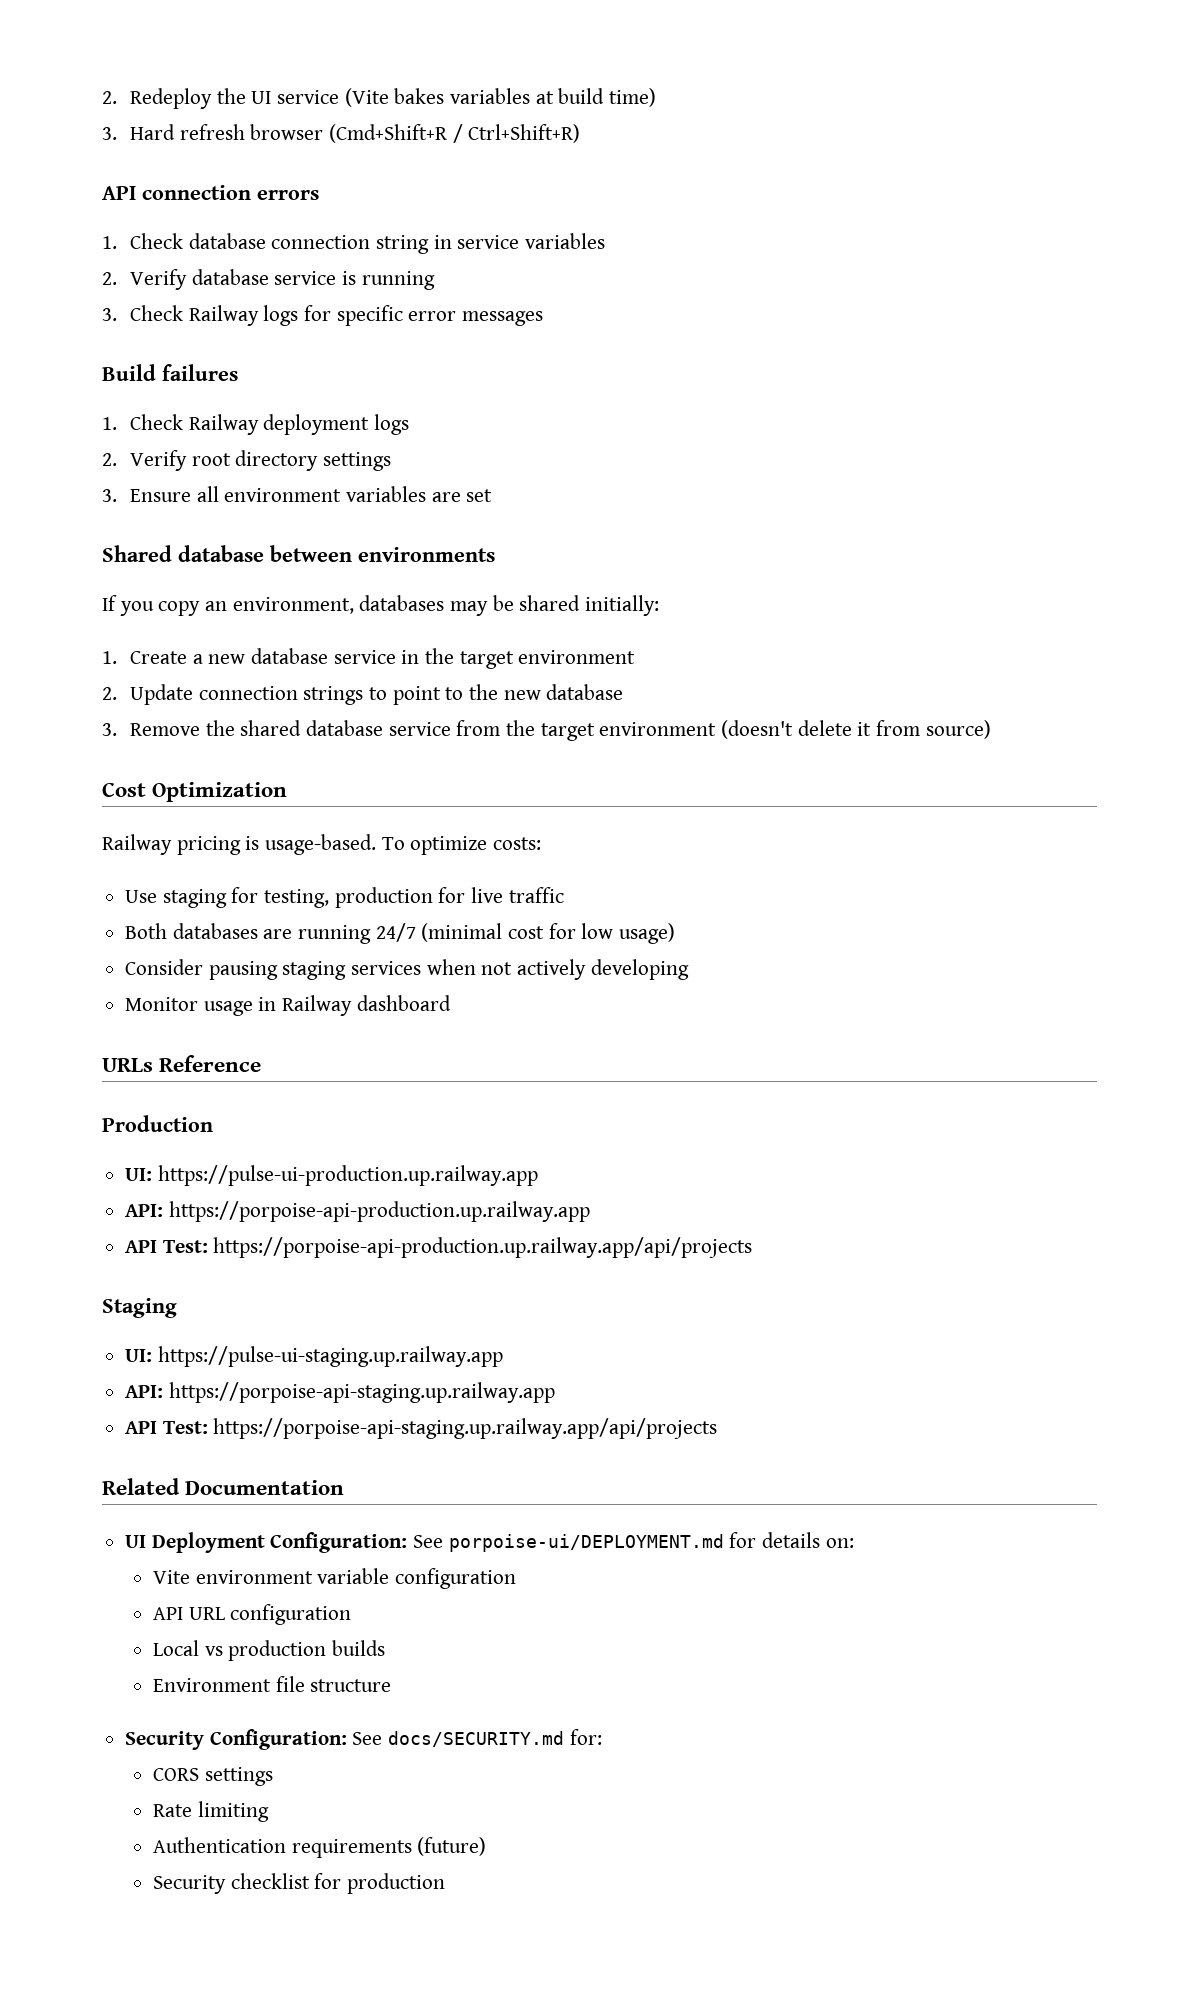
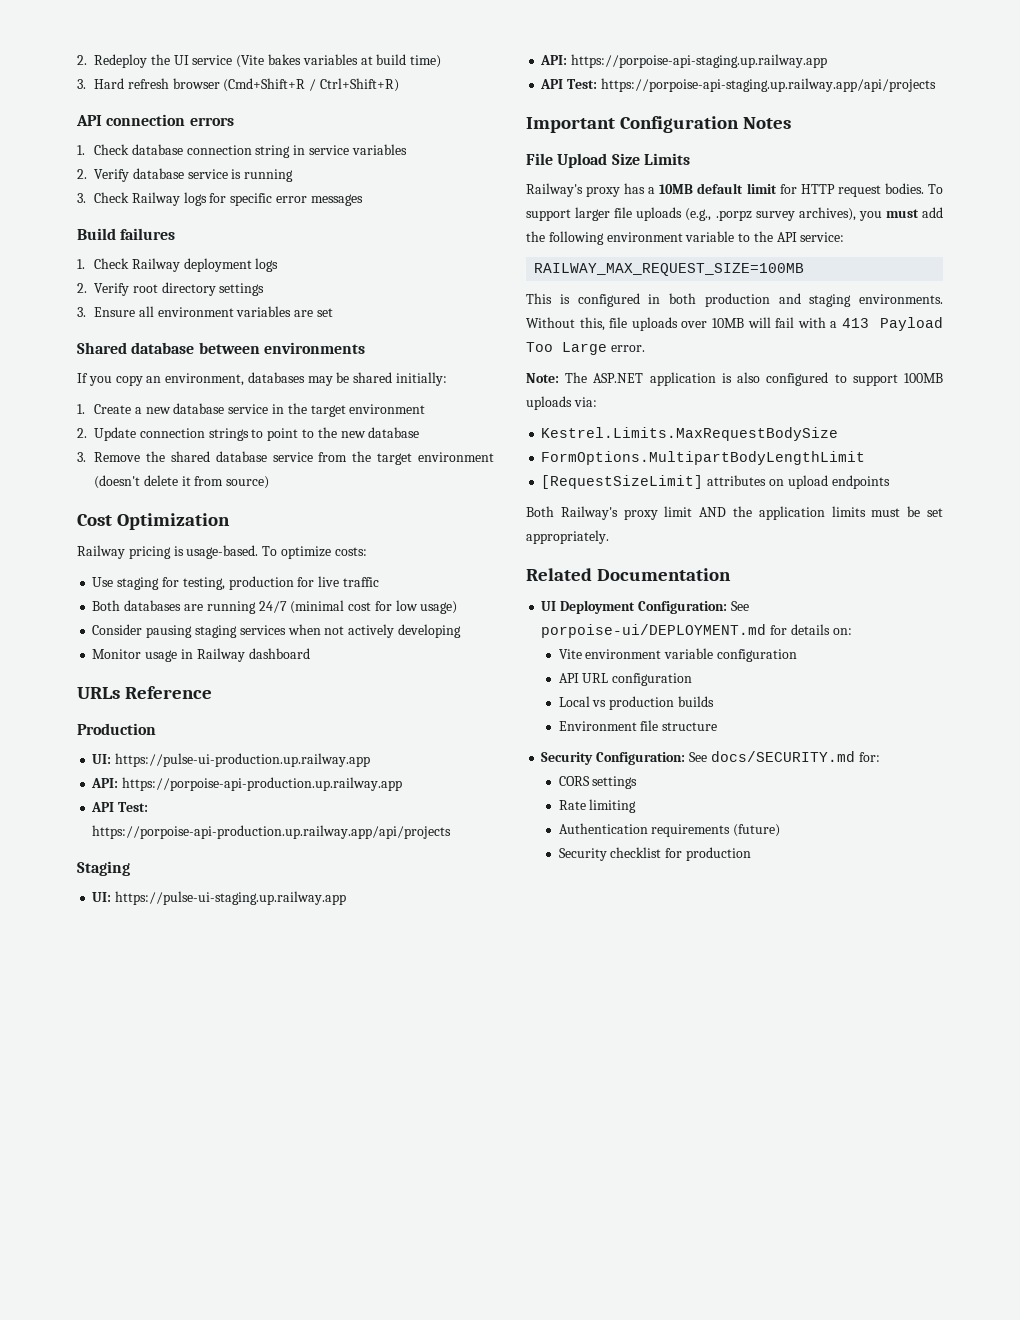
+ Important Configuration Notes
+ File Upload Size Limits
+ Railway's proxy has a 10MB default limit for HTTP request bodies. To support larger file uploads (e.g., .porpz survey archives), you must add the following environment variable to the API service:
+ RAILWAY_MAX_REQUEST_SIZE=100MB
+ This is configured in both production and staging environments. Without this, file uploads over 10MB will fail with a 413 Payload Too Large error.
+ Note: The ASP.NET application is also configured to support 100MB uploads via:
+ Kestrel.Limits.MaxRequestBodySize
+ FormOptions.MultipartBodyLengthLimit
+ [RequestSizeLimit] attributes on upload endpoints
+ Both Railway's proxy limit AND the application limits must be set appropriately.

